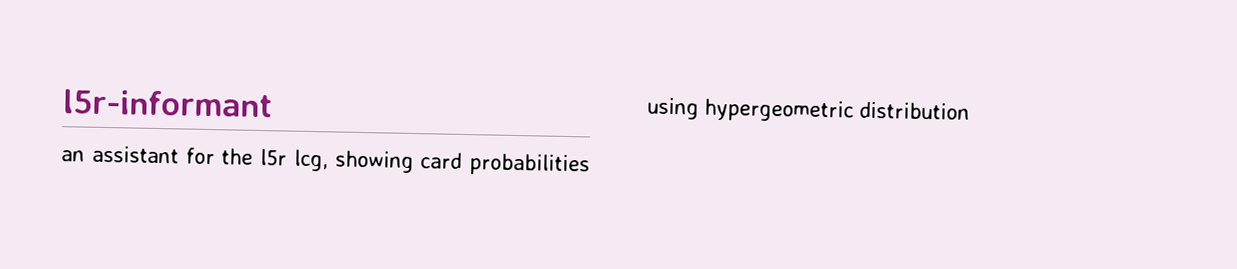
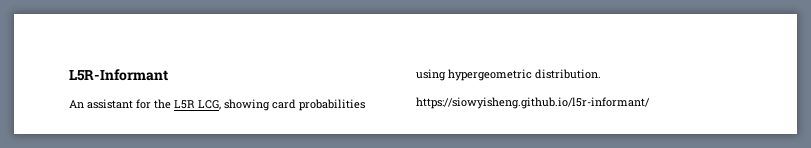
- l5r-informant
- an assistant for the l5r lcg, showing card probabilities using hypergeometric distribution
+ L5R-Informant
+ An assistant for the L5R LCG, showing card probabilities using hypergeometric distribution.
+ https://siowyisheng.github.io/l5r-informant/

